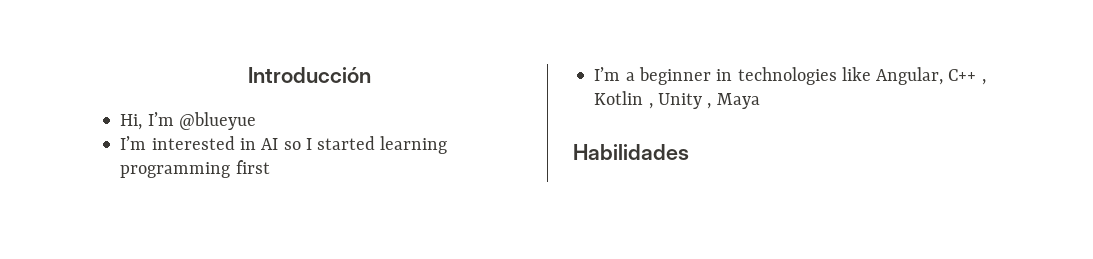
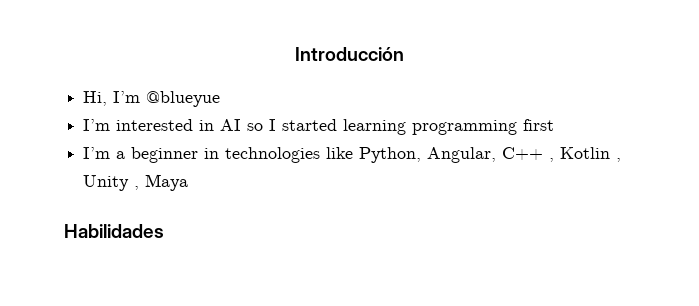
- I’m a beginner in technologies like Angular, C++ , Kotlin , Unity , Maya
+ I’m a beginner in technologies like Python, Angular, C++ , Kotlin , Unity , Maya

